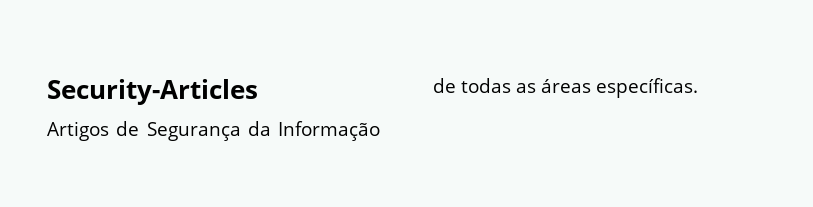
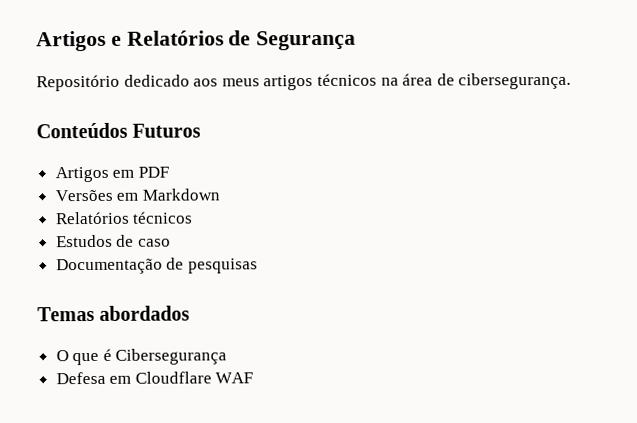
- Security-Articles
- Artigos de Segurança da Informação de todas as áreas específicas.
+ Artigos e Relatórios de Segurança
+ Repositório dedicado aos meus artigos técnicos na área de cibersegurança.
+ Conteúdos Futuros
+ Artigos em PDF
+ Versões em Markdown
+ Relatórios técnicos
+ Estudos de caso
+ Documentação de pesquisas
+ Temas abordados
+ O que é Cibersegurança
+ Defesa em Cloudflare WAF

